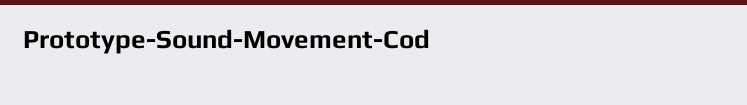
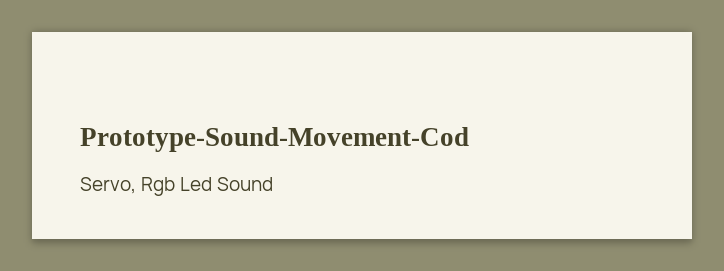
+ Servo, Rgb Led Sound

